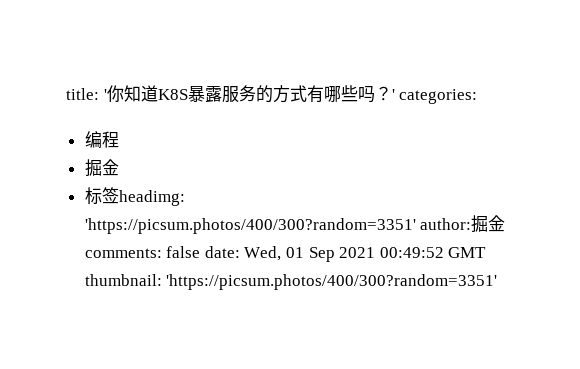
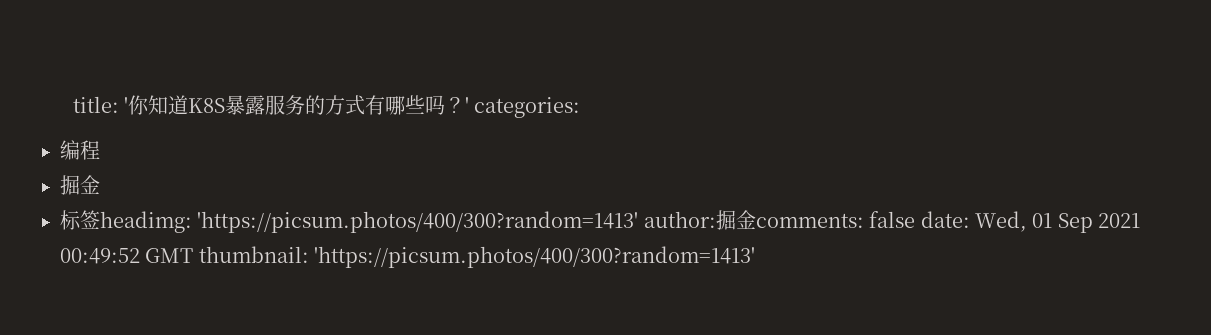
- 标签headimg: 'https://picsum.photos/400/300?random=3351' author:掘金comments: false date: Wed, 01 Sep 2021 00:49:52 GMT thumbnail: 'https://picsum.photos/400/300?random=3351'
+ 标签headimg: 'https://picsum.photos/400/300?random=1413' author:掘金comments: false date: Wed, 01 Sep 2021 00:49:52 GMT thumbnail: 'https://picsum.photos/400/300?random=1413'

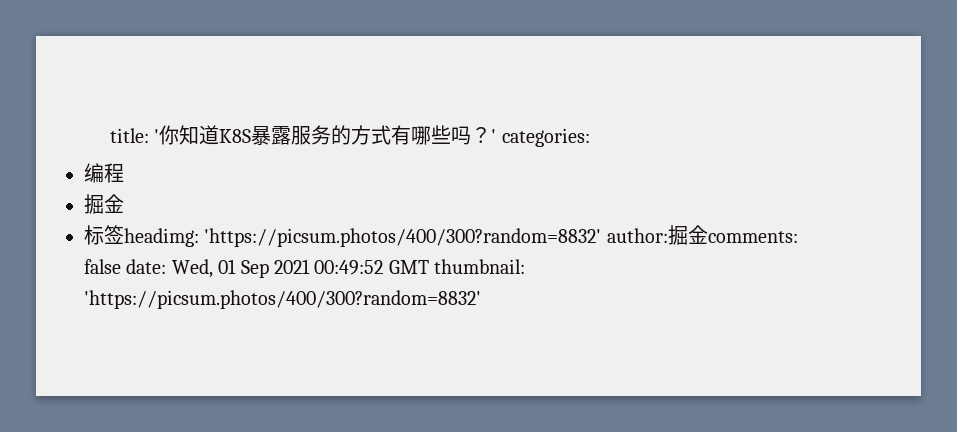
- 标签headimg: 'https://picsum.photos/400/300?random=1413' author:掘金comments: false date: Wed, 01 Sep 2021 00:49:52 GMT thumbnail: 'https://picsum.photos/400/300?random=1413'
+ 标签headimg: 'https://picsum.photos/400/300?random=8832' author:掘金comments: false date: Wed, 01 Sep 2021 00:49:52 GMT thumbnail: 'https://picsum.photos/400/300?random=8832'

